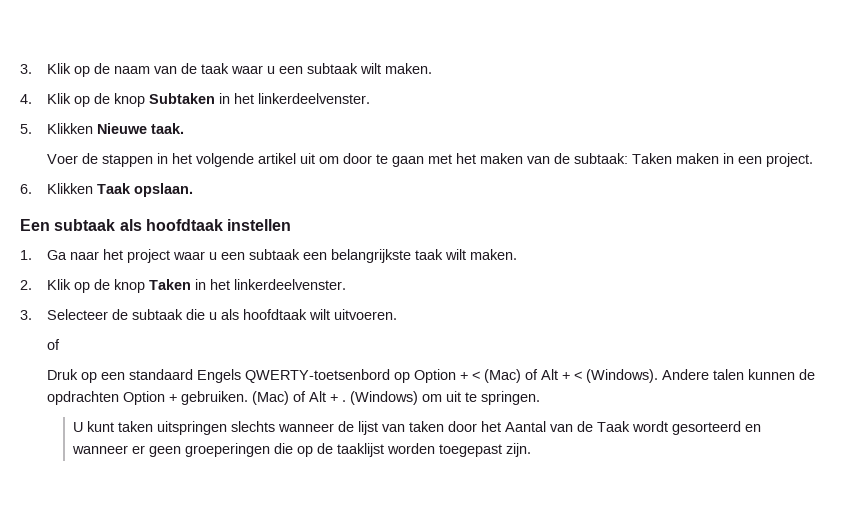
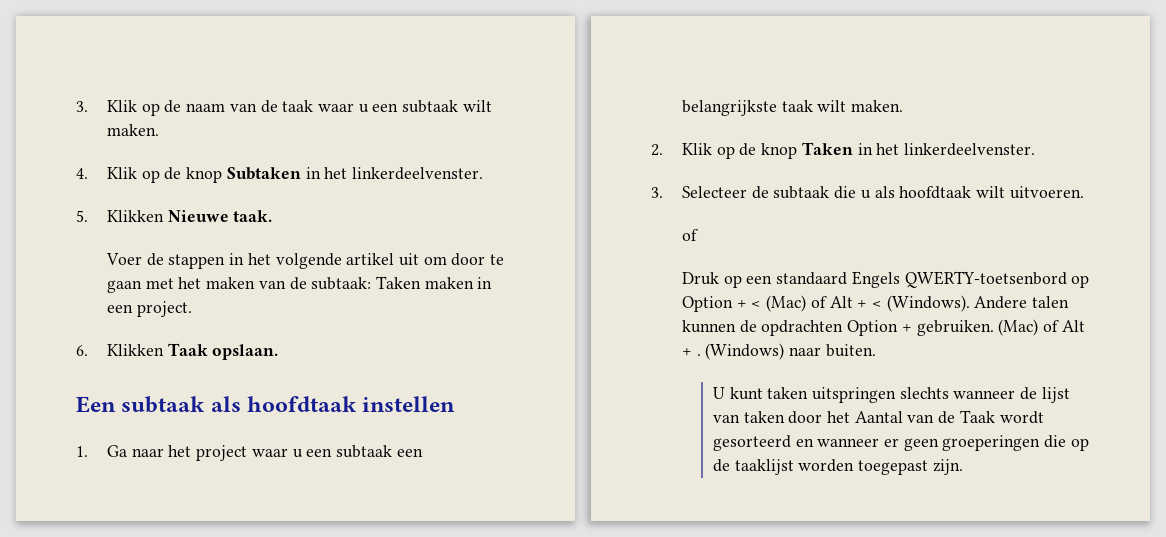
- (Windows) om uit te springen.
+ (Windows) naar buiten.

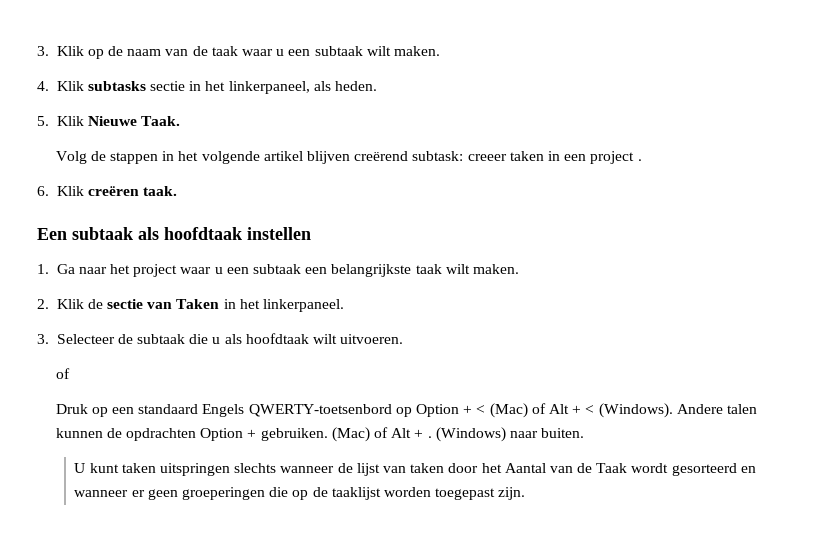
- 4. Klik op de knop Subtaken in het linkerdeelvenster.
- 5. Klikken Nieuwe taak.
- Voer de stappen in het volgende artikel uit om door te gaan met het maken van de subtaak: Taken maken in een project.
- 6. Klikken Taak opslaan.
+ 4. Klik subtasks sectie in het linkerpaneel, als heden.
+ 5. Klik Nieuwe Taak.
+ Volg de stappen in het volgende artikel blijven creërend subtask: creeer taken in een project .
+ 6. Klik creëren taak.
- 2. Klik op de knop Taken in het linkerdeelvenster.
+ 2. Klik de sectie van Taken in het linkerpaneel.

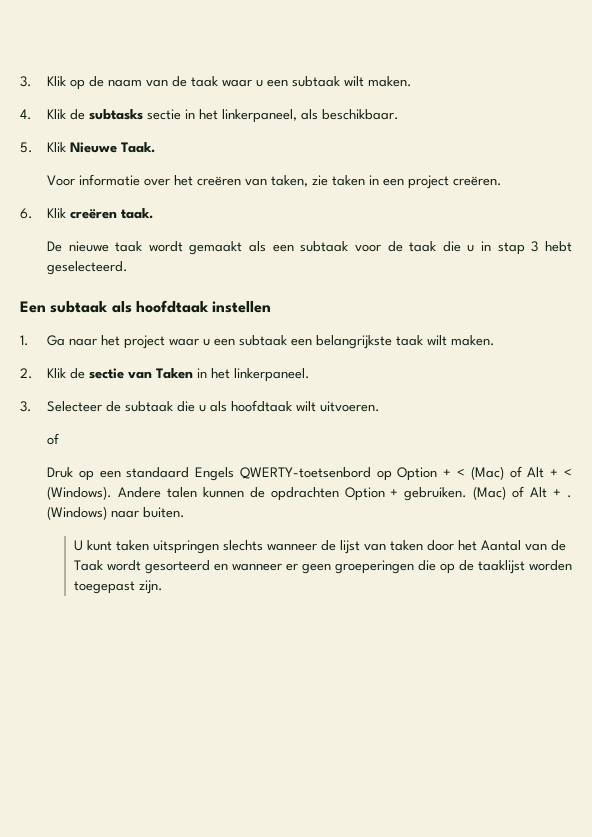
- 4. Klik subtasks sectie in het linkerpaneel, als heden.
+ 4. Klik de subtasks sectie in het linkerpaneel, als beschikbaar.
- Volg de stappen in het volgende artikel blijven creërend subtask: creeer taken in een project .
+ Voor informatie over het creëren van taken, zie taken in een project creëren.
+ De nieuwe taak wordt gemaakt als een subtaak voor de taak die u in stap 3 hebt geselecteerd.

